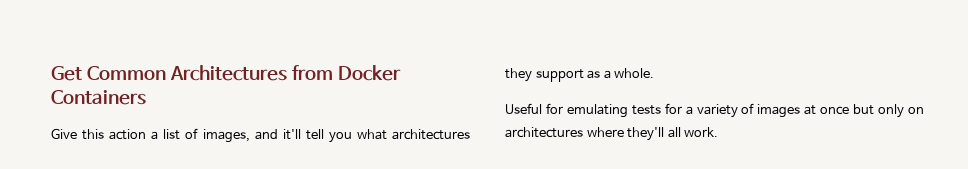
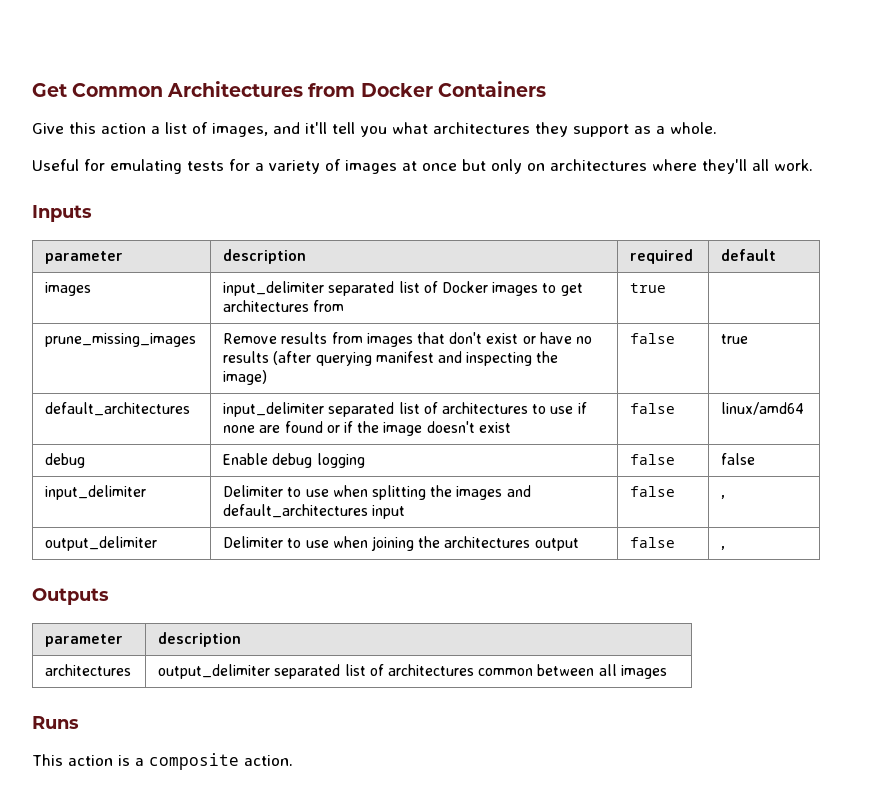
+ Inputs
+ parameter | description | required | default
+ images | input_delimiter separated list of Docker images to get architectures from | true |
+ prune_missing_images | Remove results from images that don't exist or have no results (after querying manifest and inspecting the image) | false | true
+ default_architectures | input_delimiter separated list of architectures to use if none are found or if the image doesn't exist | false | linux/amd64
+ debug | Enable debug logging | false | false
+ input_delimiter | Delimiter to use when splitting the images and default_architectures input | false | ,
+ output_delimiter | Delimiter to use when joining the architectures output | false | ,
+ Outputs
+ parameter | description
+ architectures | output_delimiter separated list of architectures common between all images
+ Runs
+ This action is a composite action.

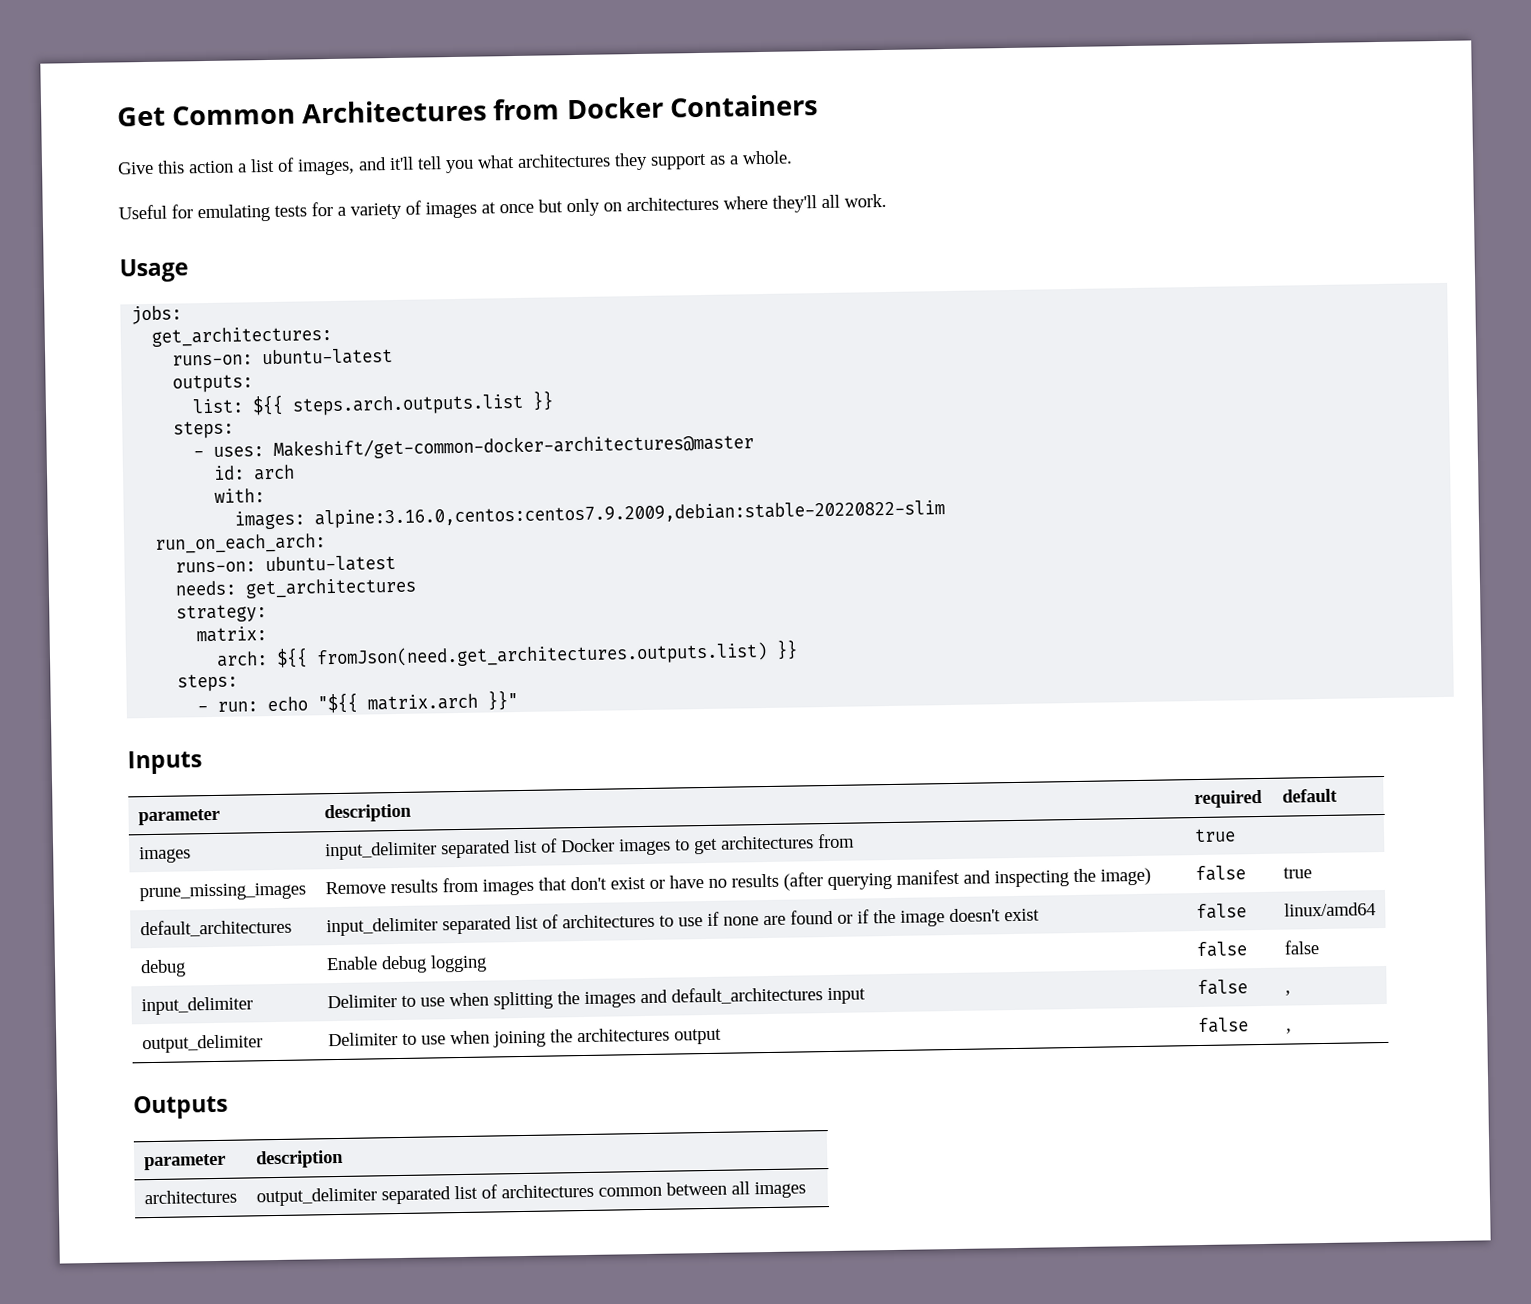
+ Usage
+ jobs:
+ get_architectures:
+ runs-on: ubuntu-latest
+ outputs:
+ list: ${{ steps.arch.outputs.list }}
+ steps:
+ - uses: Makeshift/get-common-docker-architectures@master
+ id: arch
+ with:
+ images: alpine:3.16.0,centos:centos7.9.2009,debian:stable-20220822-slim
+ run_on_each_arch:
+ runs-on: ubuntu-latest
+ needs: get_architectures
+ strategy:
+ matrix:
+ arch: ${{ fromJson(need.get_architectures.outputs.list) }}
+ steps:
+ - run: echo "${{ matrix.arch }}"
- Runs
- This action is a composite action.

